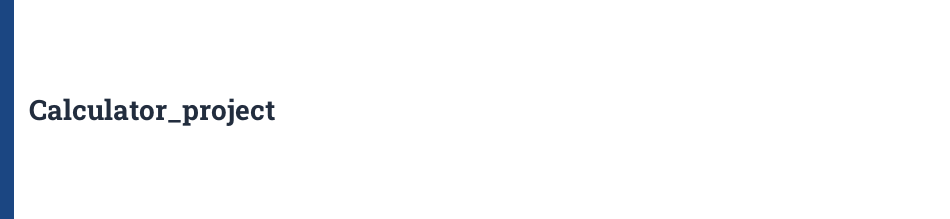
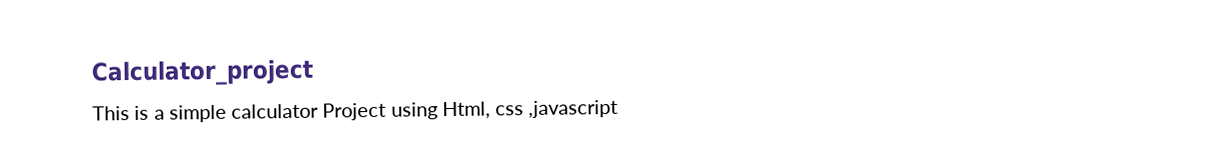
+ This is a simple calculator Project using Html, css ,javascript

